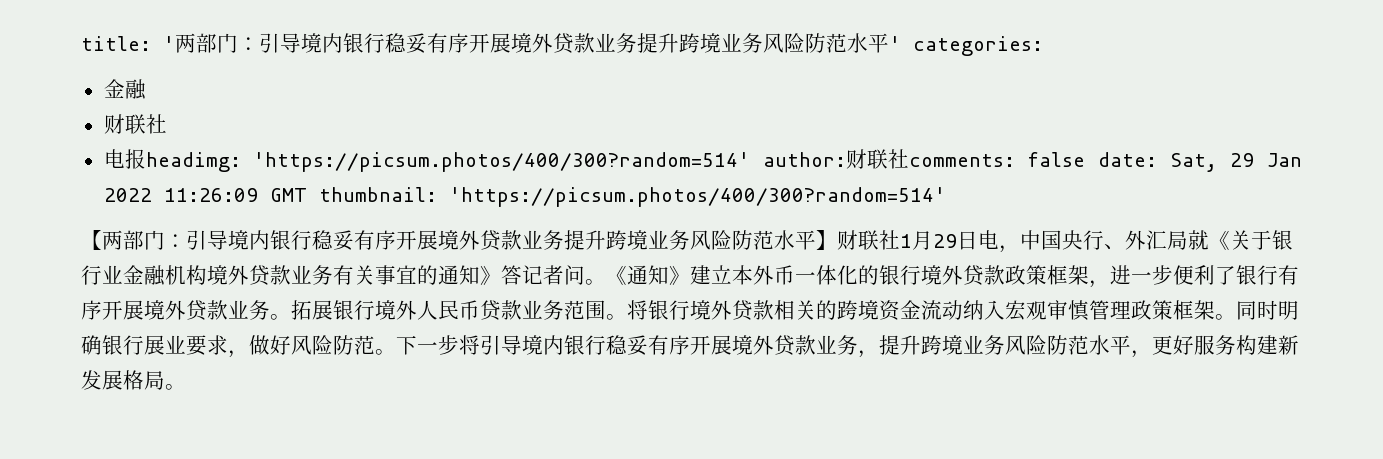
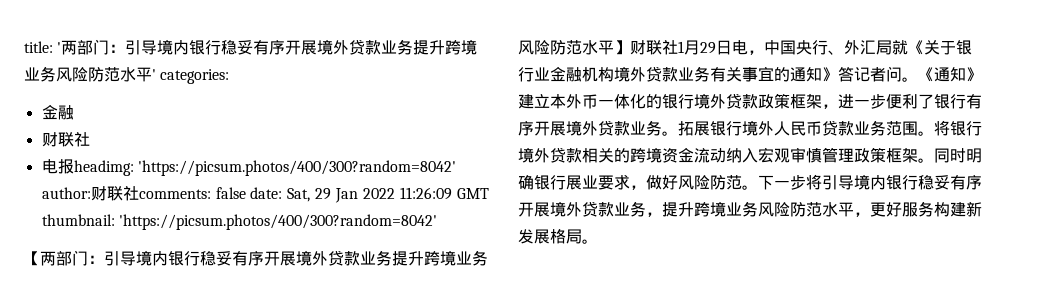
- 电报headimg: 'https://picsum.photos/400/300?random=514' author:财联社comments: false date: Sat, 29 Jan 2022 11:26:09 GMT thumbnail: 'https://picsum.photos/400/300?random=514'
+ 电报headimg: 'https://picsum.photos/400/300?random=8042' author:财联社comments: false date: Sat, 29 Jan 2022 11:26:09 GMT thumbnail: 'https://picsum.photos/400/300?random=8042'

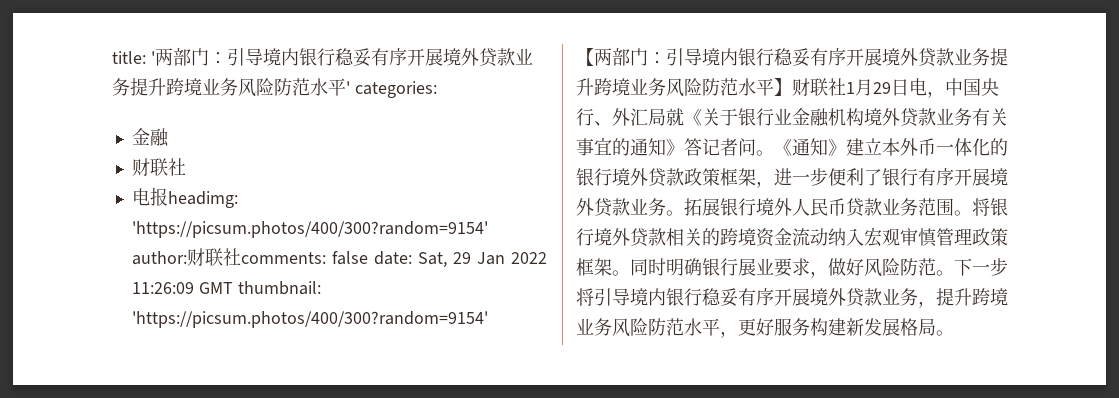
- 电报headimg: 'https://picsum.photos/400/300?random=8042' author:财联社comments: false date: Sat, 29 Jan 2022 11:26:09 GMT thumbnail: 'https://picsum.photos/400/300?random=8042'
+ 电报headimg: 'https://picsum.photos/400/300?random=9154' author:财联社comments: false date: Sat, 29 Jan 2022 11:26:09 GMT thumbnail: 'https://picsum.photos/400/300?random=9154'

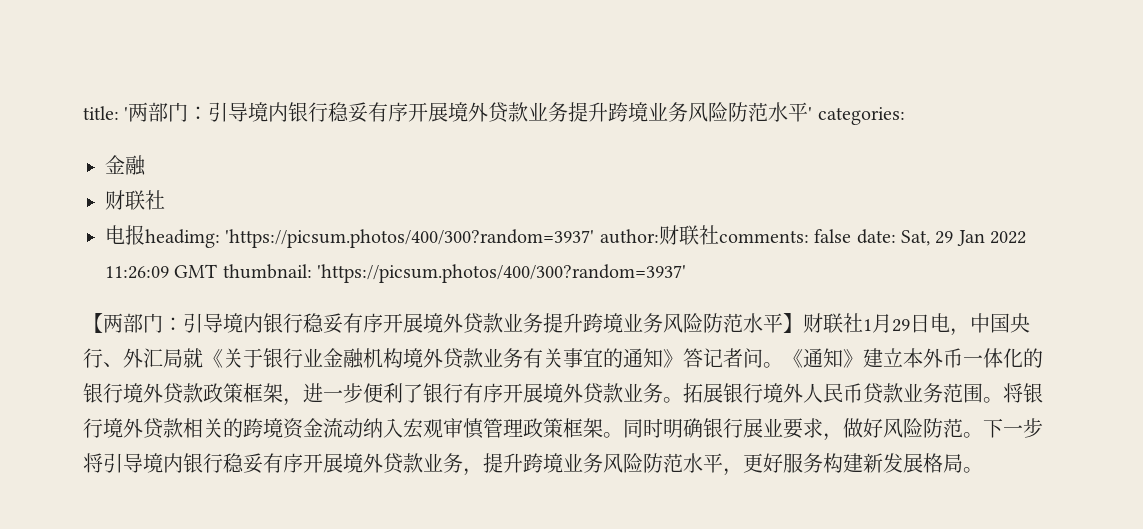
- 电报headimg: 'https://picsum.photos/400/300?random=9154' author:财联社comments: false date: Sat, 29 Jan 2022 11:26:09 GMT thumbnail: 'https://picsum.photos/400/300?random=9154'
+ 电报headimg: 'https://picsum.photos/400/300?random=3937' author:财联社comments: false date: Sat, 29 Jan 2022 11:26:09 GMT thumbnail: 'https://picsum.photos/400/300?random=3937'

